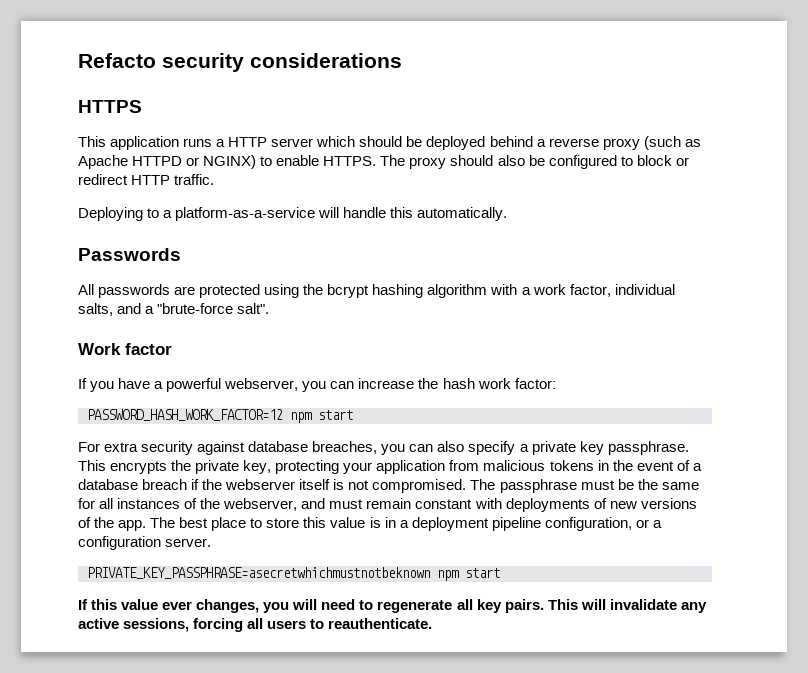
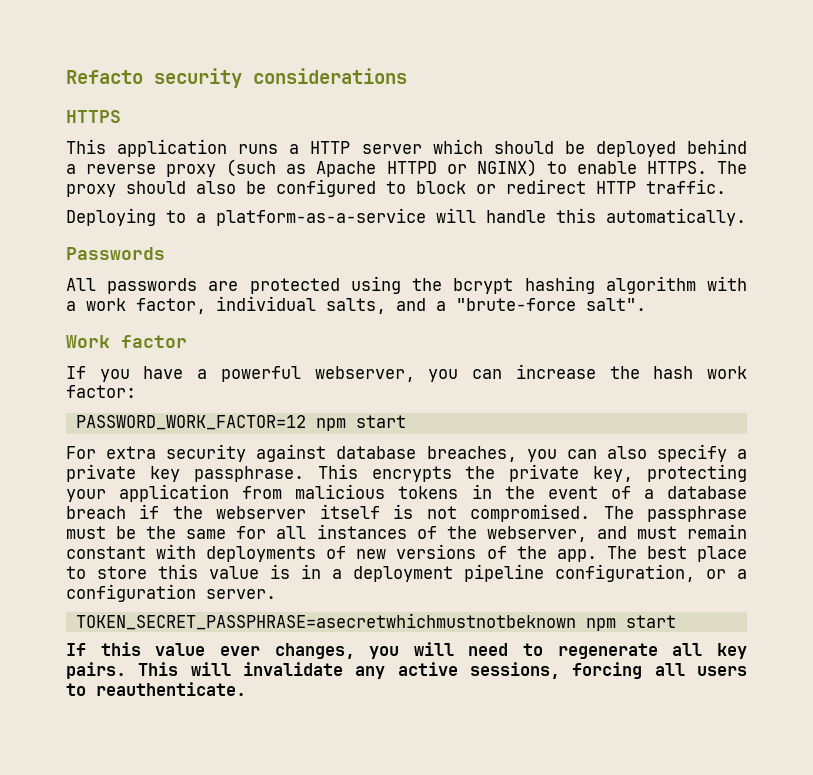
- PASSWORD_HASH_WORK_FACTOR=12 npm start
+ PASSWORD_WORK_FACTOR=12 npm start
- PRIVATE_KEY_PASSPHRASE=asecretwhichmustnotbeknown npm start
+ TOKEN_SECRET_PASSPHRASE=asecretwhichmustnotbeknown npm start

